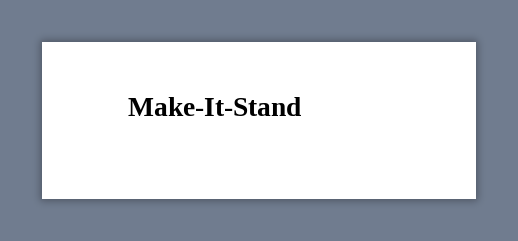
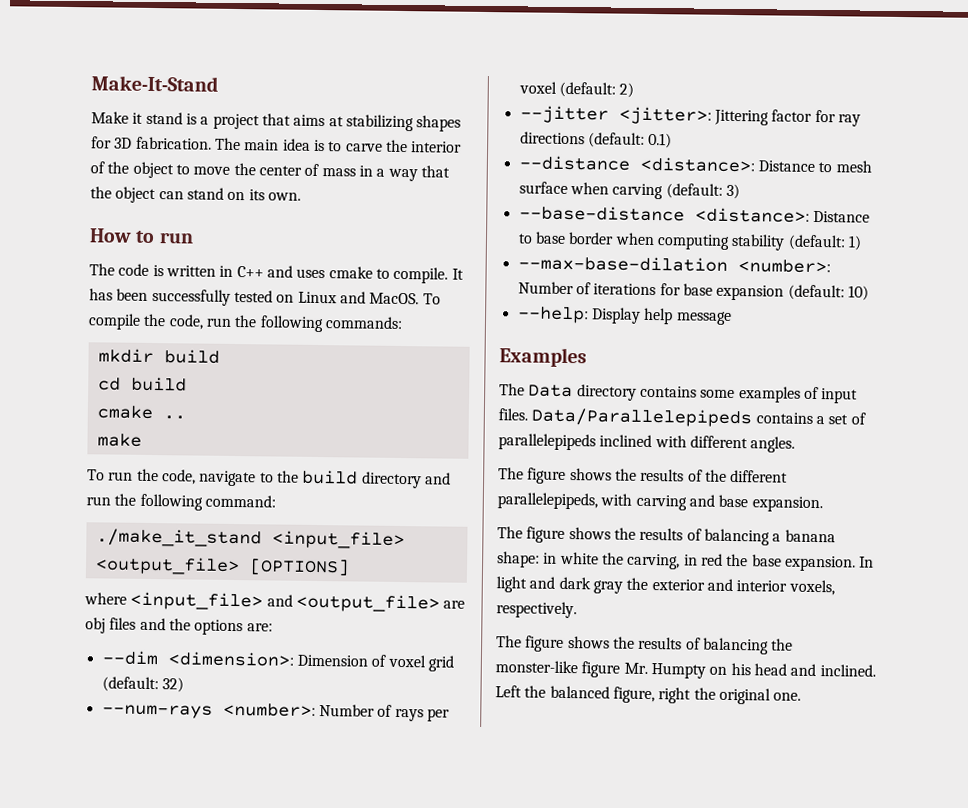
+ Make it stand is a project that aims at stabilizing shapes for 3D fabrication. The main idea is to carve the interior of the object to move the center of mass in a way that the object can stand on its own.
+ How to run
+ The code is written in C++ and uses cmake to compile. It has been successfully tested on Linux and MacOS. To compile the code, run the following commands:
+ mkdir build
+ cd build
+ cmake ..
+ make
+ To run the code, navigate to the build directory and run the following command:
+ ./make_it_stand <input_file> <output_file> [OPTIONS]
+ where <input_file> and <output_file> are obj files and the options are:
+ --dim <dimension>: Dimension of voxel grid (default: 32)
+ --num-rays <number>: Number of rays per voxel (default: 2)
+ --jitter <jitter>: Jittering factor for ray directions (default: 0.1)
+ --distance <distance>: Distance to mesh surface when carving (default: 3)
+ --base-distance <distance>: Distance to base border when computing stability (default: 1)
+ --max-base-dilation <number>: Number of iterations for base expansion (default: 10)
+ --help: Display help message
+ Examples
+ The Data directory contains some examples of input files. Data/Parallelepipeds contains a set of parallelepipeds inclined with different angles.
+ The figure shows the results of the different parallelepipeds, with carving and base expansion.
+ The figure shows the results of balancing a banana shape: in white the carving, in red the base expansion. In light and dark gray the exterior and interior voxels, respectively.
+ The figure shows the results of balancing the monster-like figure Mr. Humpty on his head and inclined. Left the balanced figure, right the original one.

